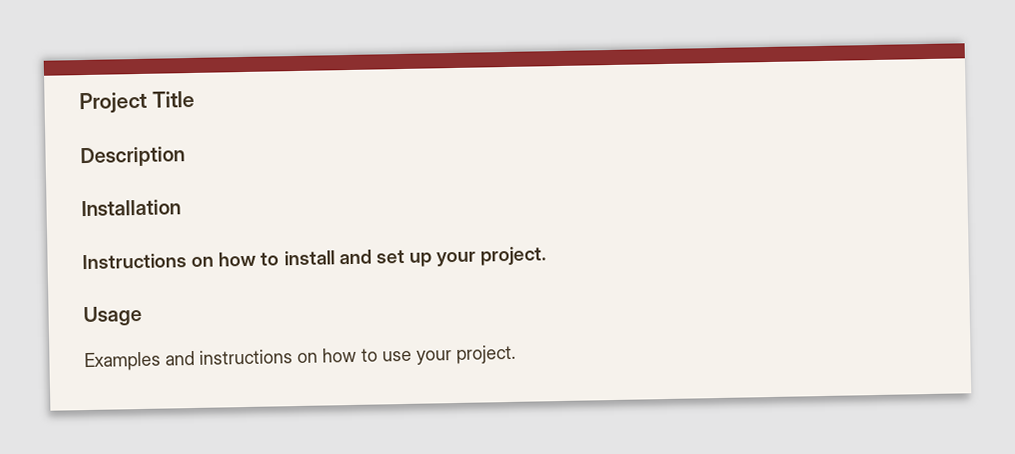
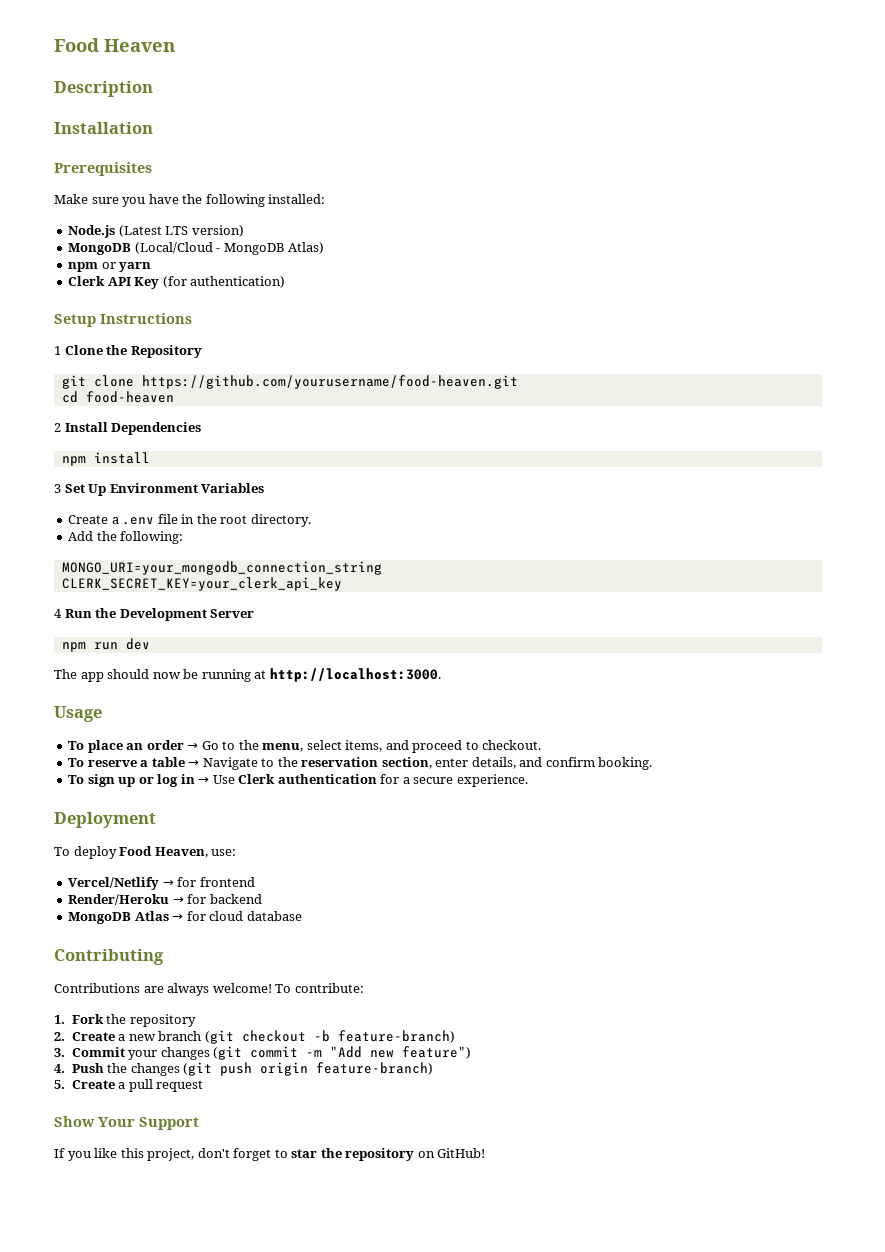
- Project Title
+ Food Heaven
- Instructions on how to install and set up your project.
+ Prerequisites
+ Make sure you have the following installed:
+ Node.js (Latest LTS version)
+ MongoDB (Local/Cloud - MongoDB Atlas)
+ npm or yarn
+ Clerk API Key (for authentication)
+ Setup Instructions
+ 1 Clone the Repository
+ git clone https://github.com/yourusername/food-heaven.git
+ cd food-heaven
+ 2 Install Dependencies
+ npm install
+ 3 Set Up Environment Variables
+ Create a .env file in the root directory.
+ Add the following:
+ MONGO_URI=your_mongodb_connection_string
+ CLERK_SECRET_KEY=your_clerk_api_key
+ 4 Run the Development Server
+ npm run dev
+ The app should now be running at http://localhost:3000.
  Usage
- Examples and instructions on how to use your project.
+ To place an order → Go to the menu, select items, and proceed to checkout.
+ To reserve a table → Navigate to the reservation section, enter details, and confirm booking.
+ To sign up or log in → Use Clerk authentication for a secure experience.
+ Deployment
+ To deploy Food Heaven, use:
+ Vercel/Netlify → for frontend
+ Render/Heroku → for backend
+ MongoDB Atlas → for cloud database
+ Contributing
+ Contributions are always welcome! To contribute:
+ 1. Fork the repository
+ 2. Create a new branch (git checkout -b feature-branch)
+ 3. Commit your changes (git commit -m "Add new feature")
+ 4. Push the changes (git push origin feature-branch)
+ 5. Create a pull request
+ Show Your Support
+ If you like this project, don't forget to star the repository on GitHub!

